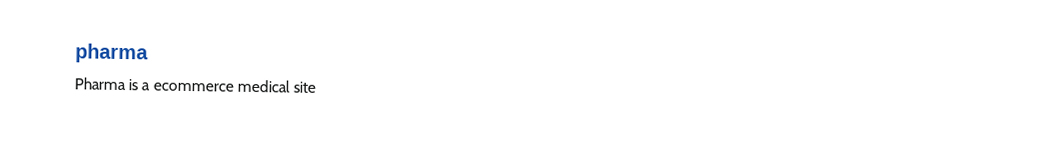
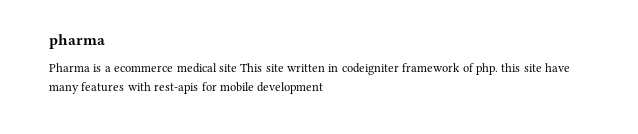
- Pharma is a ecommerce medical site
+ Pharma is a ecommerce medical site This site written in codeigniter framework of php. this site have many features with rest-apis for mobile development

